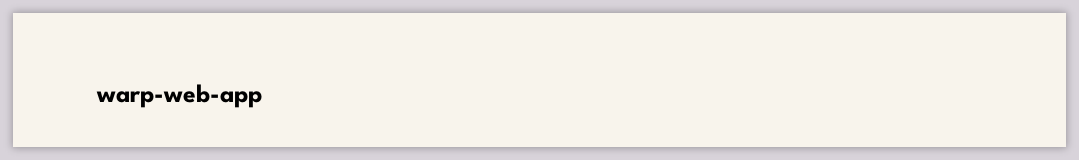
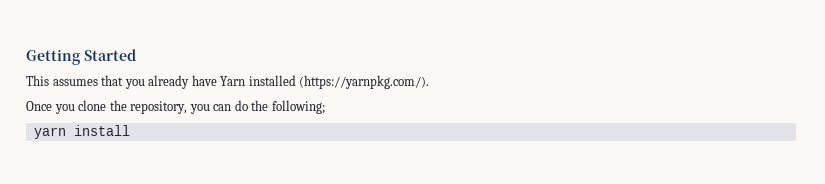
- warp-web-app
+ Getting Started
+ This assumes that you already have Yarn installed (https://yarnpkg.com/).
+ Once you clone the repository, you can do the following;
+ yarn install

